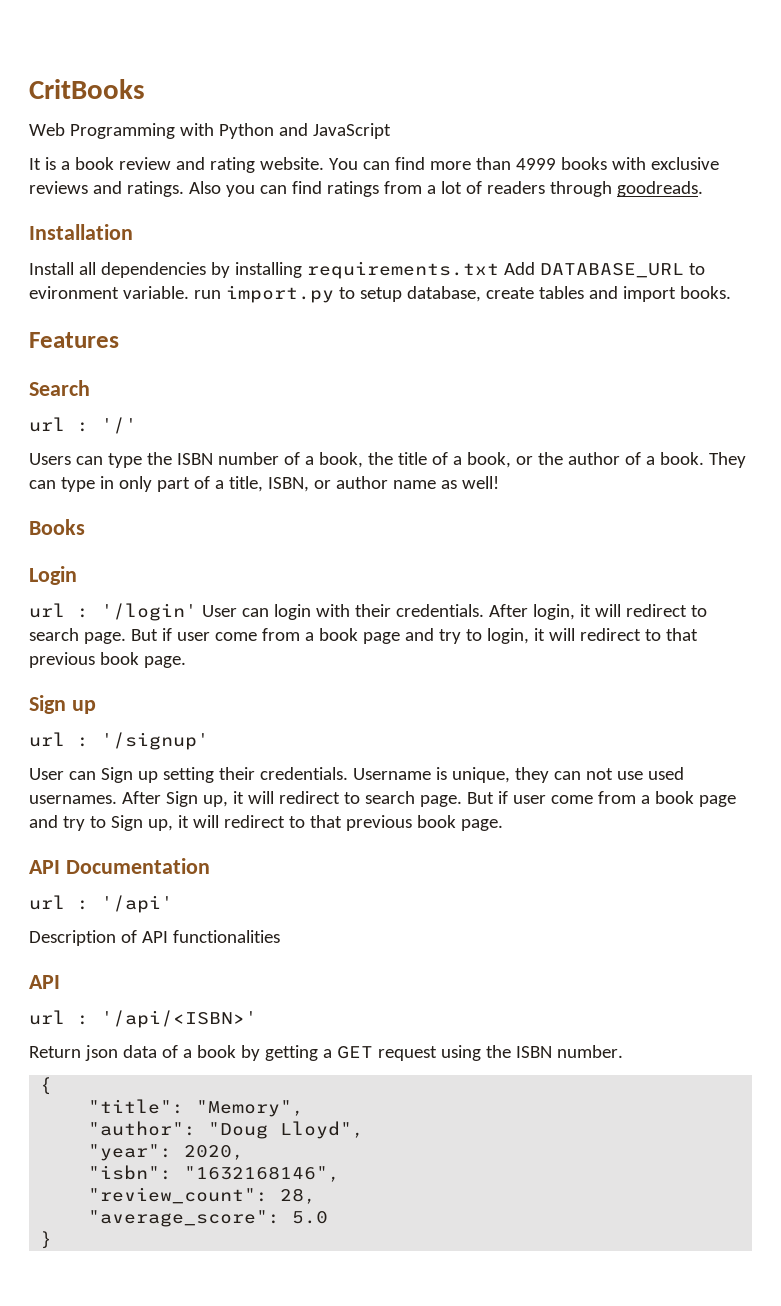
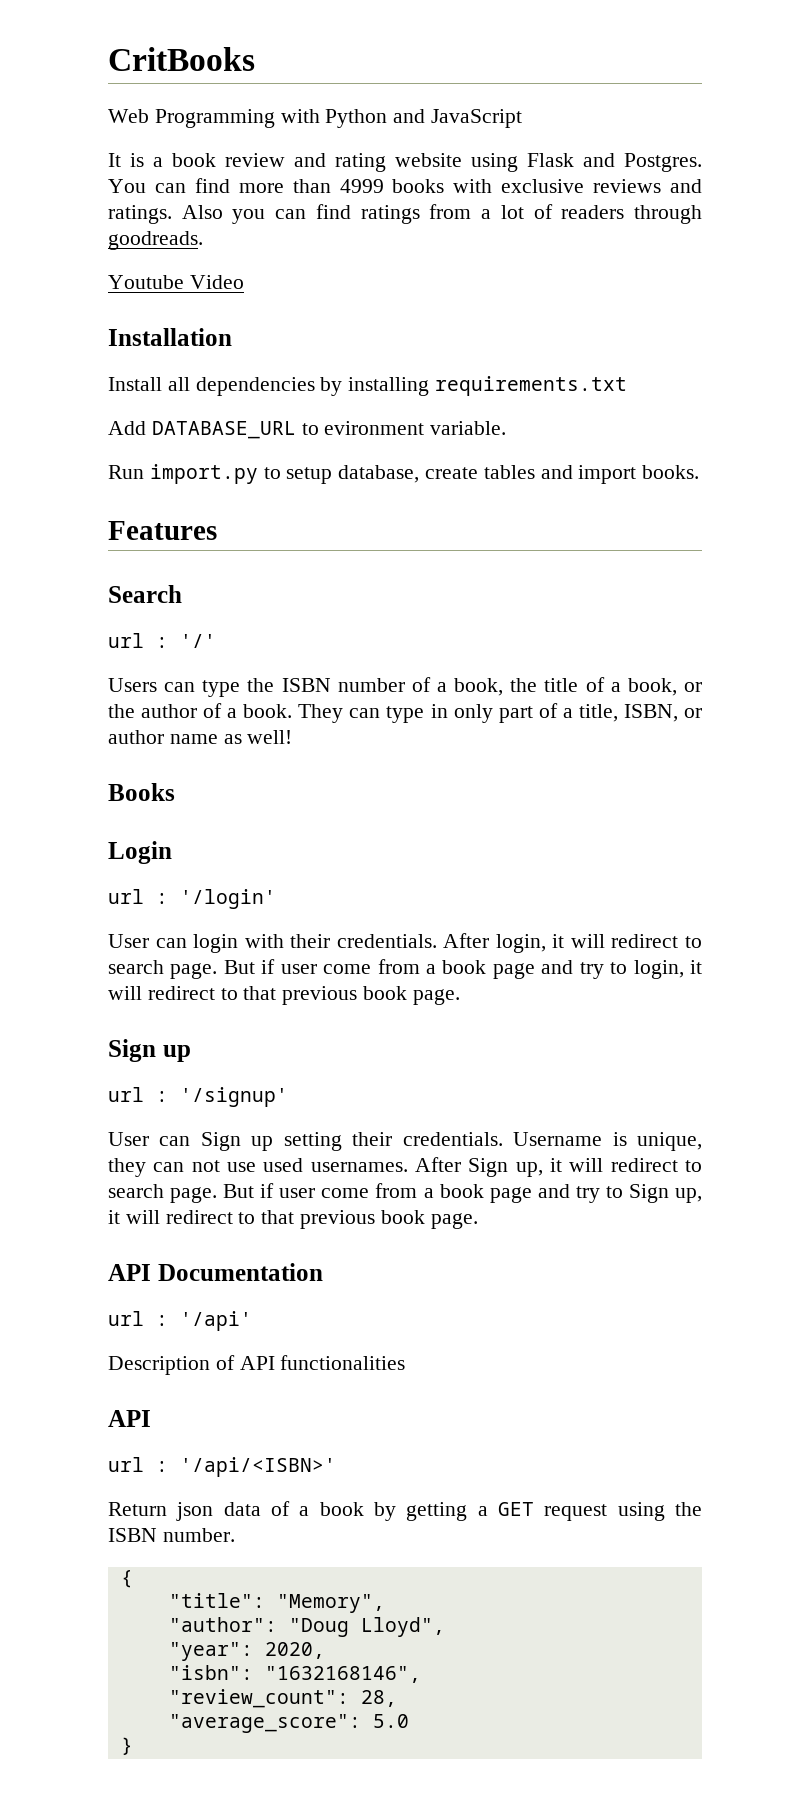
- It is a book review and rating website.
+ It is a book review and rating website using Flask and Postgres.
+ Youtube Video
- Install all dependencies by installing requirements.txt Add DATABASE_URL to evironment variable. run import.py to setup database, create tables and import books.
+ Install all dependencies by installing requirements.txt
+ Add DATABASE_URL to evironment variable.
+ Run import.py to setup database, create tables and import books.
- url : '/login' User can login with their credentials.
+ url : '/login'
+ User can login with their credentials.

